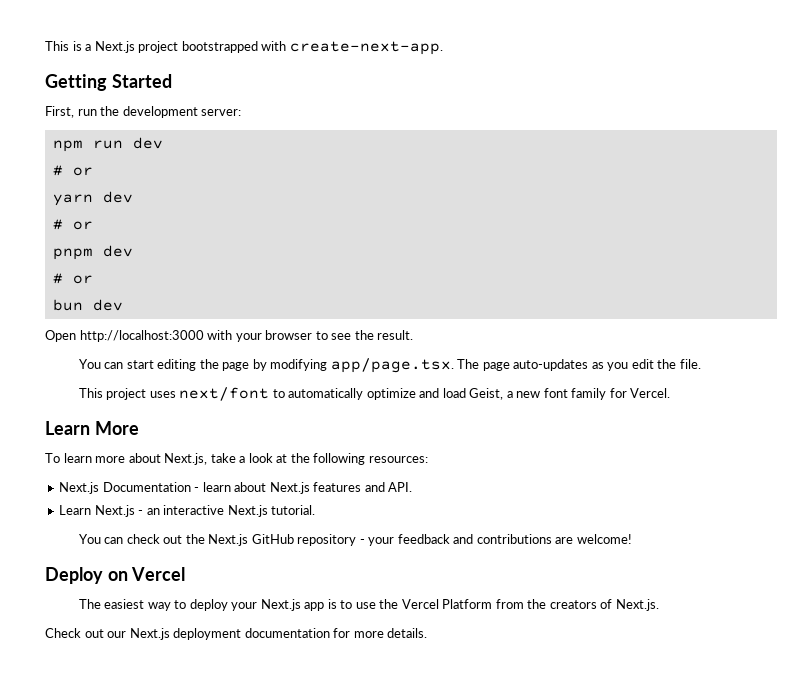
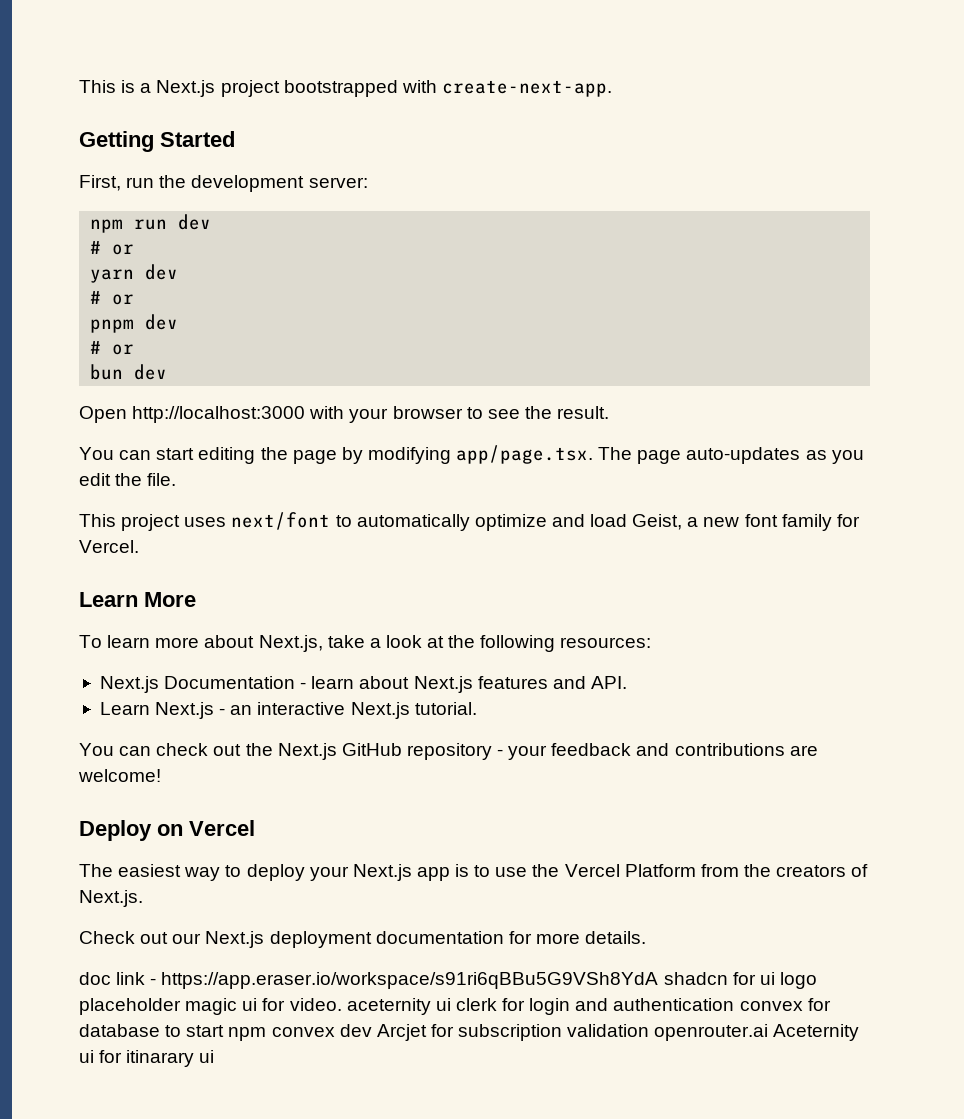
+ doc link - https://app.eraser.io/workspace/s91ri6qBBu5G9VSh8YdA shadcn for ui logo placeholder magic ui for video. aceternity ui clerk for login and authentication convex for database to start npm convex dev Arcjet for subscription validation openrouter.ai Aceternity ui for itinarary ui

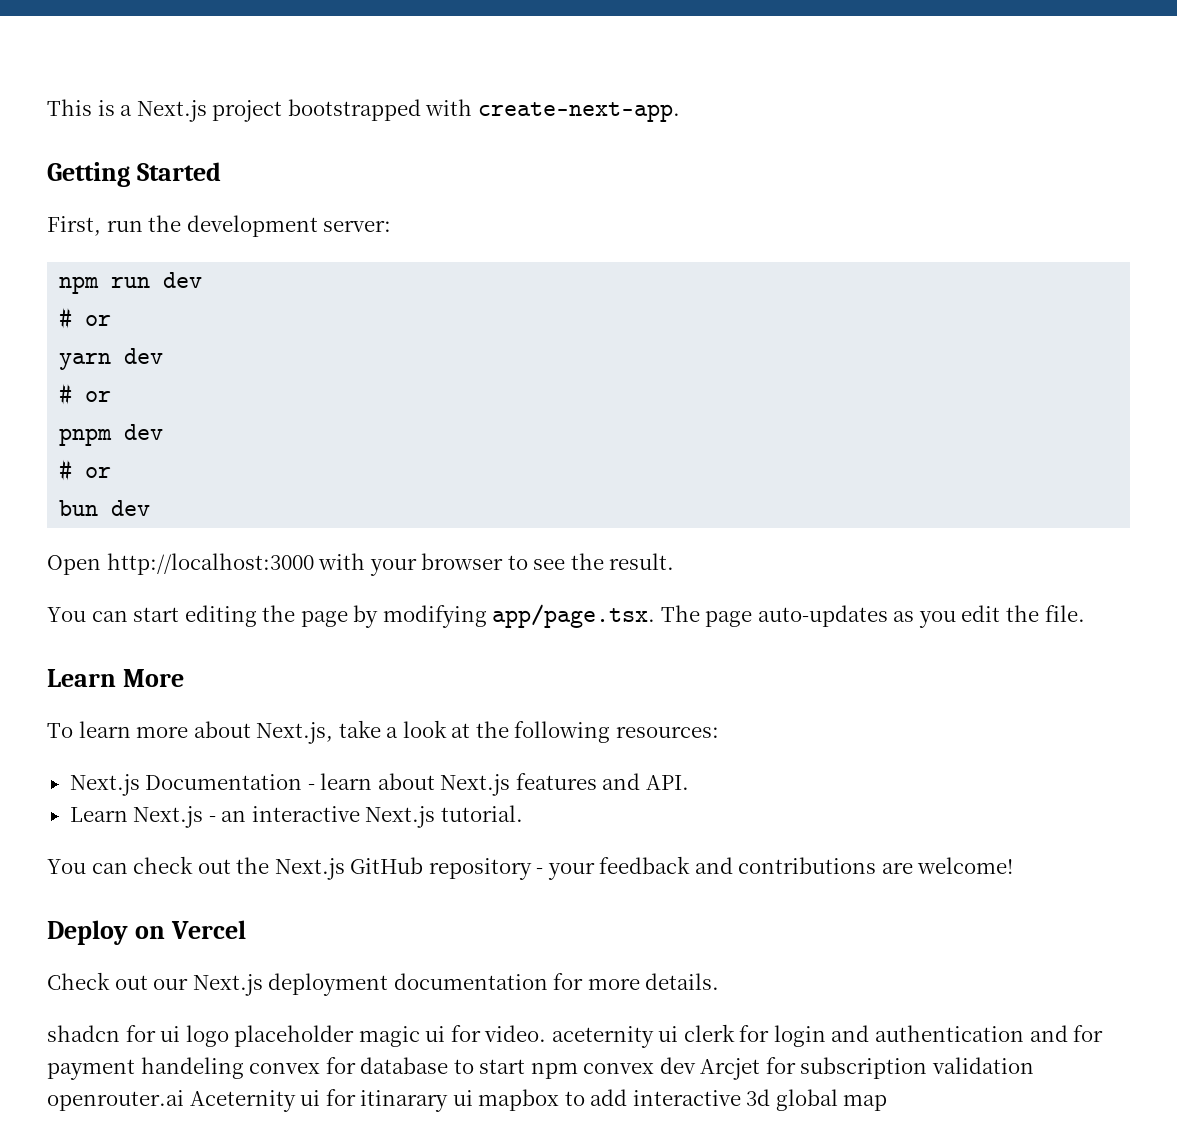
- This project uses next/font to automatically optimize and load Geist, a new font family for Vercel.
- The easiest way to deploy your Next.js app is to use the Vercel Platform from the creators of Next.js.
- doc link - https://app.eraser.io/workspace/s91ri6qBBu5G9VSh8YdA shadcn for ui logo placeholder magic ui for video. aceternity ui clerk for login and authentication convex for database to start npm convex dev Arcjet for subscription validation openrouter.ai Aceternity ui for itinarary ui
+ shadcn for ui logo placeholder magic ui for video. aceternity ui clerk for login and authentication and for payment handeling convex for database to start npm convex dev Arcjet for subscription validation openrouter.ai Aceternity ui for itinarary ui mapbox to add interactive 3d global map

